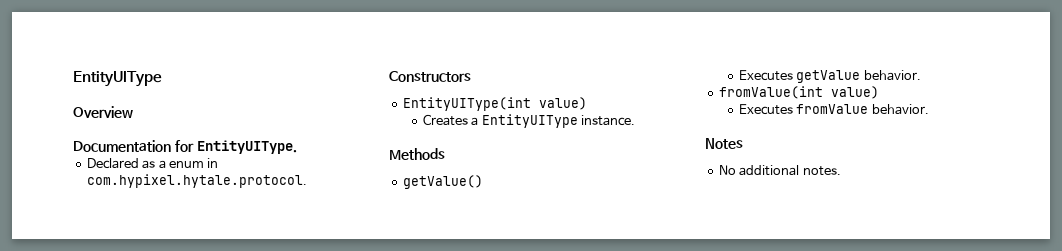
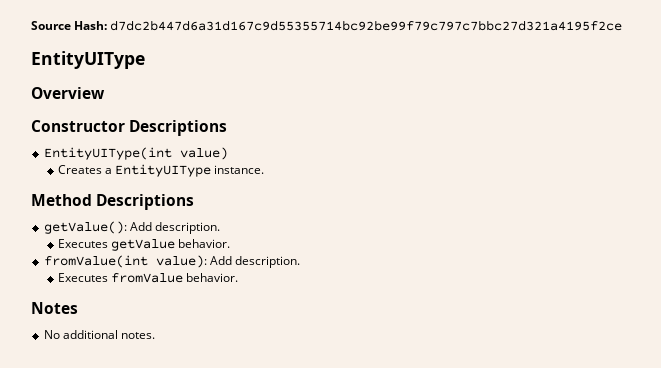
+ Source Hash: d7dc2b447d6a31d167c9d55355714bc92be99f79c797c7bbc27d321a4195f2ce
- Documentation for EntityUIType.
- Declared as a enum in com.hypixel.hytale.protocol.
- Constructors
+ Constructor Descriptions
- Methods
- getValue()
+ Method Descriptions
+ getValue(): Add description.
- fromValue(int value)
+ fromValue(int value): Add description.

